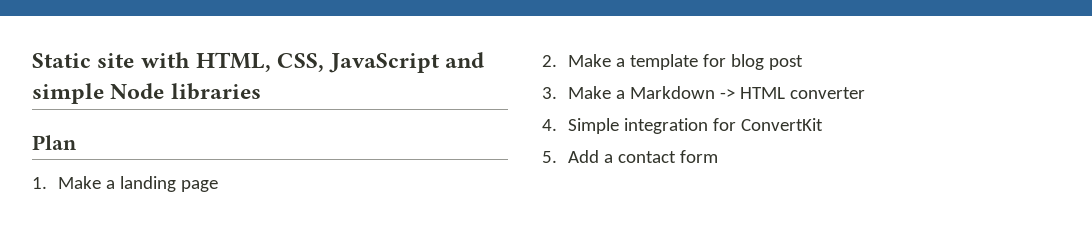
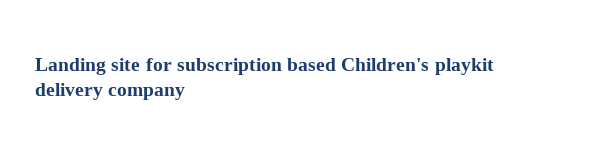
- Static site with HTML, CSS, JavaScript and simple Node libraries
- Plan
- 1. Make a landing page
- 2. Make a template for blog post
- 3. Make a Markdown -> HTML converter
- 4. Simple integration for ConvertKit
- 5. Add a contact form
+ Landing site for subscription based Children's playkit delivery company

